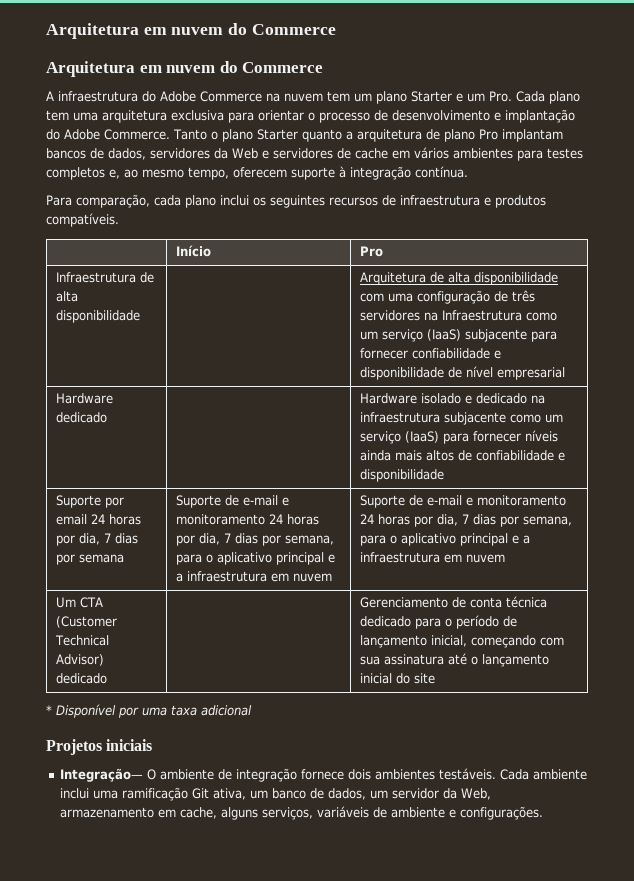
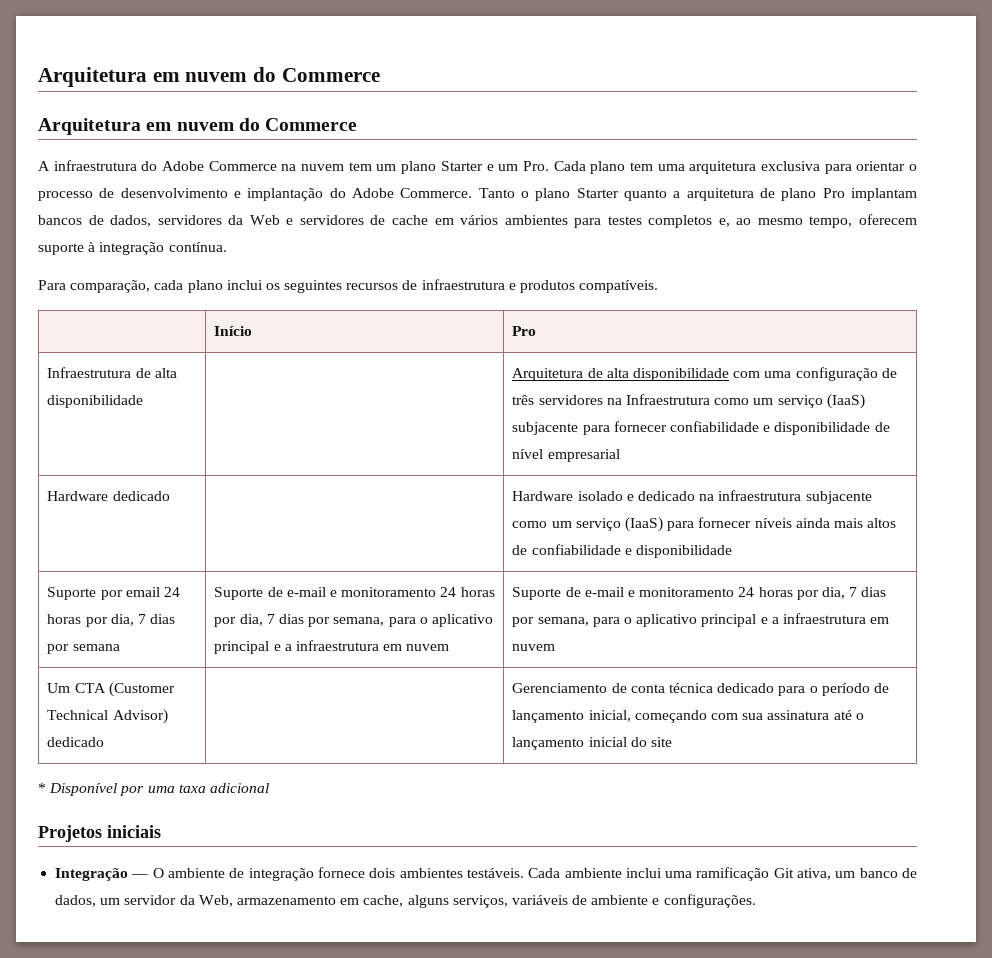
- Integração— O ambiente de integração fornece dois ambientes testáveis.
+ Integração — O ambiente de integração fornece dois ambientes testáveis.

